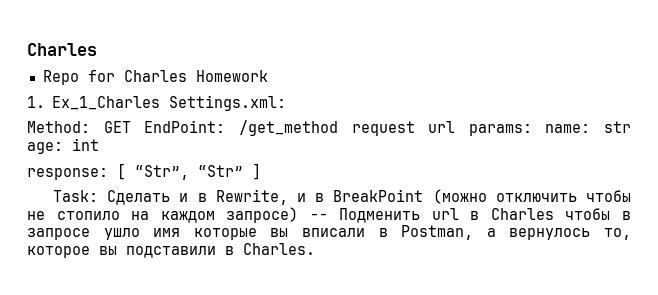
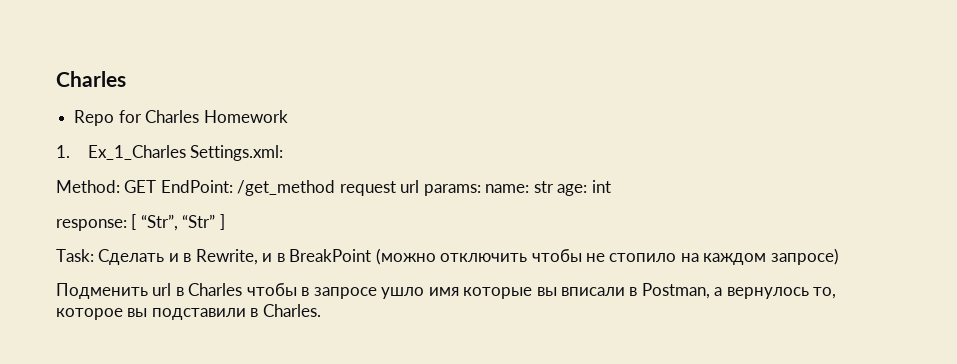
- Task: Сделать и в Rewrite, и в BreakPoint (можно отключить чтобы не стопило на каждом запросе) -- Подменить url в Charles чтобы в запросе ушло имя которые вы вписали в Postman, а вернулось то, которое вы подставили в Charles.
+ Task: Сделать и в Rewrite, и в BreakPoint (можно отключить чтобы не стопило на каждом запросе)
+ Подменить url в Charles чтобы в запросе ушло имя которые вы вписали в Postman, а вернулось то, которое вы подставили в Charles.

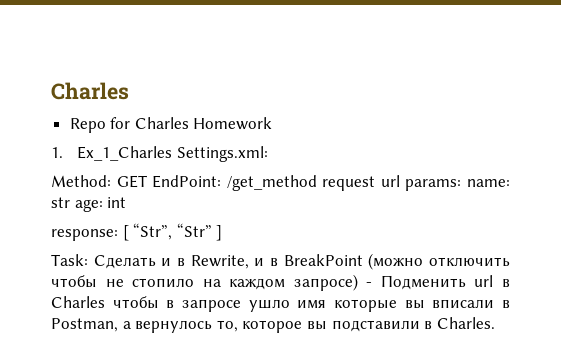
- Task: Сделать и в Rewrite, и в BreakPoint (можно отключить чтобы не стопило на каждом запросе)
- Подменить url в Charles чтобы в запросе ушло имя которые вы вписали в Postman, а вернулось то, которое вы подставили в Charles.
+ Task: Сделать и в Rewrite, и в BreakPoint (можно отключить чтобы не стопило на каждом запросе) - Подменить url в Charles чтобы в запросе ушло имя которые вы вписали в Postman, а вернулось то, которое вы подставили в Charles.

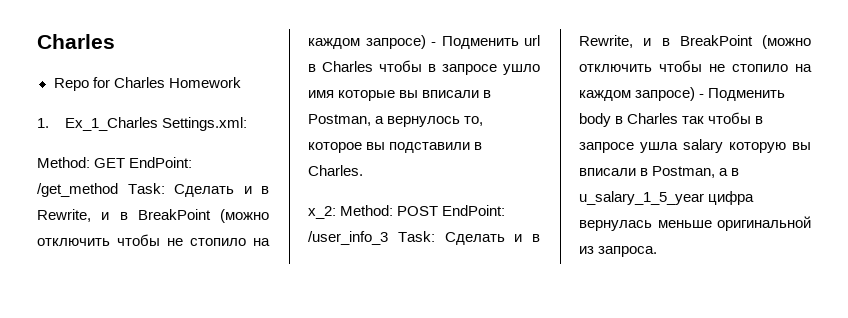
- Method: GET EndPoint: /get_method request url params: name: str age: int
- response: [ “Str”, “Str” ]
- Task: Сделать и в Rewrite, и в BreakPoint (можно отключить чтобы не стопило на каждом запросе) - Подменить url в Charles чтобы в запросе ушло имя которые вы вписали в Postman, а вернулось то, которое вы подставили в Charles.
+ Method: GET EndPoint: /get_method Task: Сделать и в Rewrite, и в BreakPoint (можно отключить чтобы не стопило на каждом запросе) - Подменить url в Charles чтобы в запросе ушло имя которые вы вписали в Postman, а вернулось то, которое вы подставили в Charles.
+ x_2: Method: POST EndPoint: /user_info_3 Task: Сделать и в Rewrite, и в BreakPoint (можно отключить чтобы не стопило на каждом запросе) - Подменить body в Charles так чтобы в запросе ушла salary которую вы вписали в Postman, а в u_salary_1_5_year цифра вернулась меньше оригинальной из запроса.

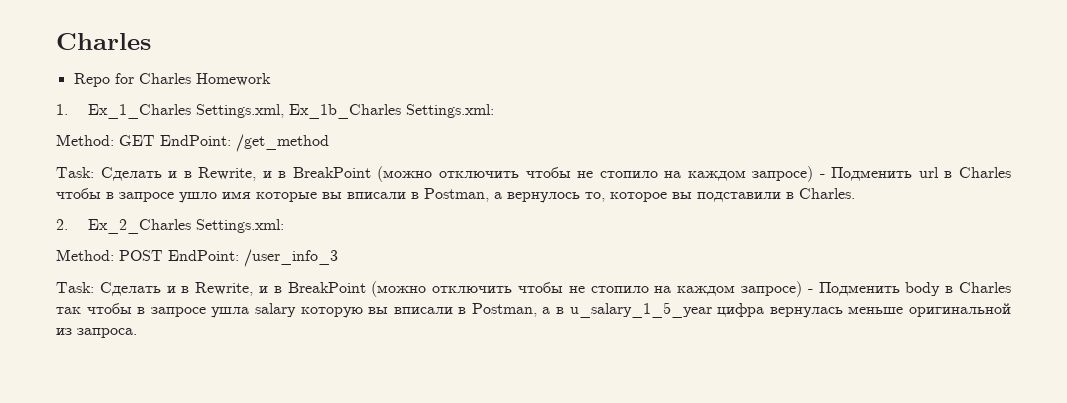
- 1. Ex_1_Charles Settings.xml:
+ 1. Ex_1_Charles Settings.xml, Ex_1b_Charles Settings.xml:
- Method: GET EndPoint: /get_method Task: Сделать и в Rewrite, и в BreakPoint (можно отключить чтобы не стопило на каждом запросе) - Подменить url в Charles чтобы в запросе ушло имя которые вы вписали в Postman, а вернулось то, которое вы подставили в Charles.
+ Method: GET EndPoint: /get_method
+ Task: Сделать и в Rewrite, и в BreakPoint (можно отключить чтобы не стопило на каждом запросе) - Подменить url в Charles чтобы в запросе ушло имя которые вы вписали в Postman, а вернулось то, которое вы подставили в Charles.
- x_2: Method: POST EndPoint: /user_info_3 Task: Сделать и в Rewrite, и в BreakPoint (можно отключить чтобы не стопило на каждом запросе) - Подменить body в Charles так чтобы в запросе ушла salary которую вы вписали в Postman, а в u_salary_1_5_year цифра вернулась меньше оригинальной из запроса.
+ 2. Ex_2_Charles Settings.xml:
+ Method: POST EndPoint: /user_info_3
+ Task: Сделать и в Rewrite, и в BreakPoint (можно отключить чтобы не стопило на каждом запросе) - Подменить body в Charles так чтобы в запросе ушла salary которую вы вписали в Postman, а в u_salary_1_5_year цифра вернулась меньше оригинальной из запроса.

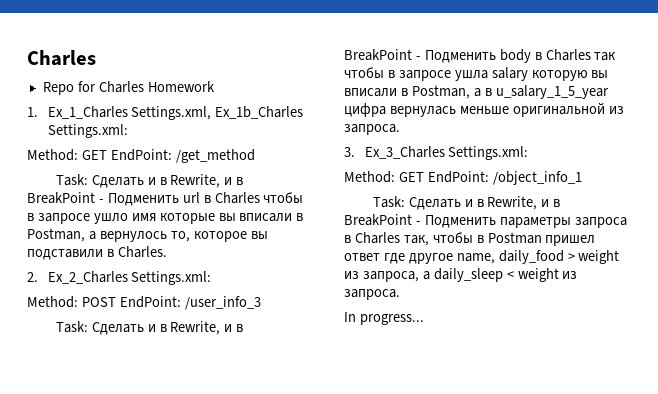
- Task: Сделать и в Rewrite, и в BreakPoint (можно отключить чтобы не стопило на каждом запросе) - Подменить url в Charles чтобы в запросе ушло имя которые вы вписали в Postman, а вернулось то, которое вы подставили в Charles.
+ Task: Сделать и в Rewrite, и в BreakPoint - Подменить url в Charles чтобы в запросе ушло имя которые вы вписали в Postman, а вернулось то, которое вы подставили в Charles.
- Task: Сделать и в Rewrite, и в BreakPoint (можно отключить чтобы не стопило на каждом запросе) - Подменить body в Charles так чтобы в запросе ушла salary которую вы вписали в Postman, а в u_salary_1_5_year цифра вернулась меньше оригинальной из запроса.
+ Task: Сделать и в Rewrite, и в BreakPoint - Подменить body в Charles так чтобы в запросе ушла salary которую вы вписали в Postman, а в u_salary_1_5_year цифра вернулась меньше оригинальной из запроса.
+ 3. Ex_3_Charles Settings.xml:
+ Method: GET EndPoint: /object_info_1
+ Task: Сделать и в Rewrite, и в BreakPoint - Подменить параметры запроса в Charles так, чтобы в Postman пришел ответ где другое name, daily_food > weight из запроса, а daily_sleep < weight из запроса.
+ In progress...

